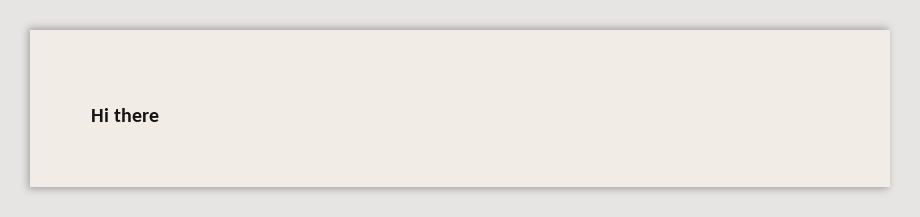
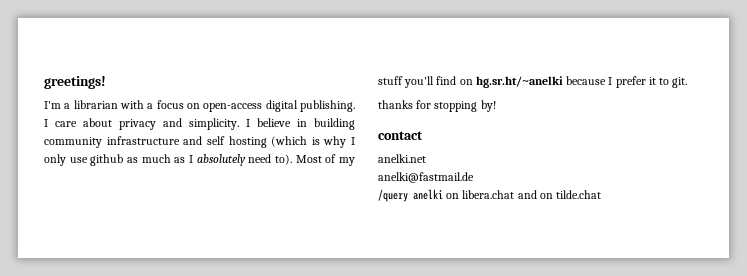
- Hi there
+ greetings!
+ I'm a librarian with a focus on open-access digital publishing. I care about privacy and simplicity. I believe in building community infrastructure and self hosting (which is why I only use github as much as I absolutely need to). Most of my stuff you'll find on hg.sr.ht/~anelki because I prefer it to git.
+ thanks for stopping by!
+ contact
+ anelki.net
+ anelki@fastmail.de
+ /query anelki on libera.chat and on tilde.chat

